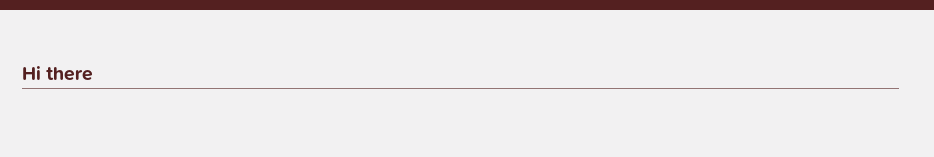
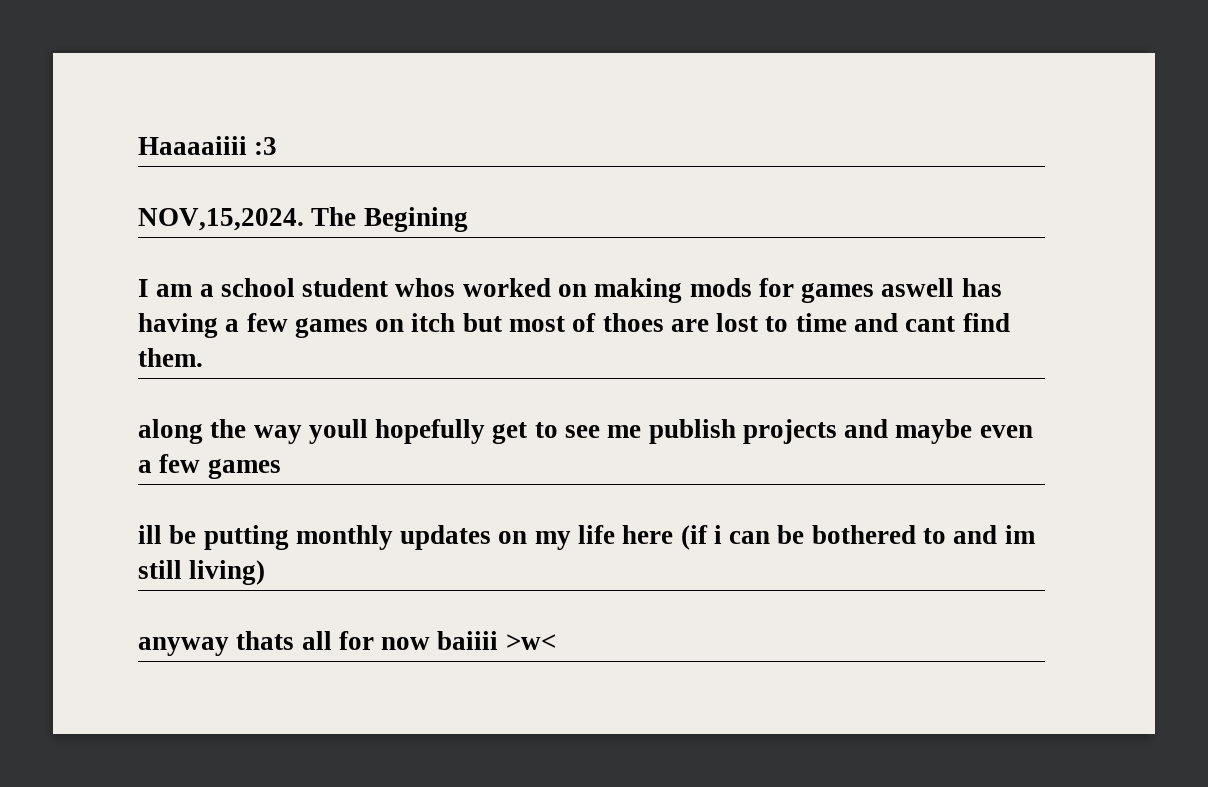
- Hi there
+ Haaaaiiii :3
+ NOV,15,2024. The Begining
+ I am a school student whos worked on making mods for games aswell has having a few games on itch but most of thoes are lost to time and cant find them.
+ along the way youll hopefully get to see me publish projects and maybe even a few games
+ ill be putting monthly updates on my life here (if i can be bothered to and im still living)
+ anyway thats all for now baiiii >w<

